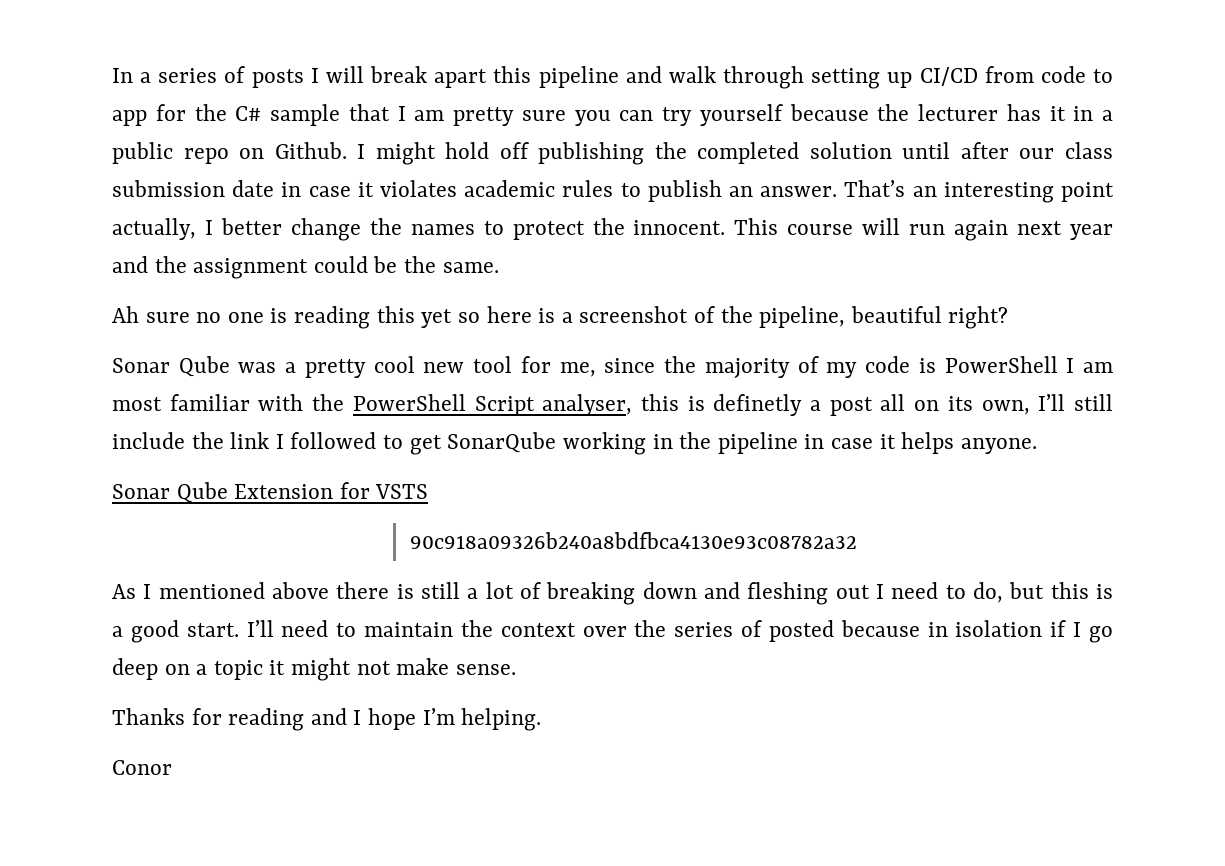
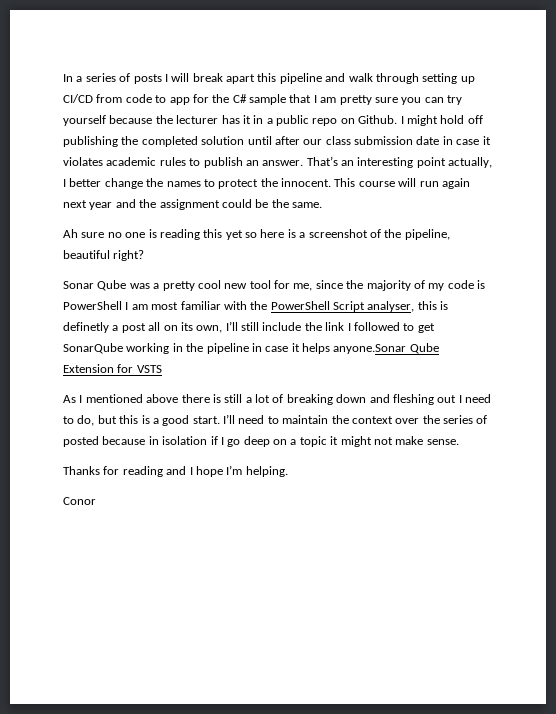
- Sonar Qube was a pretty cool new tool for me, since the majority of my code is PowerShell I am most familiar with the PowerShell Script analyser, this is definetly a post all on its own, I’ll still include the link I followed to get SonarQube working in the pipeline in case it helps anyone.
- Sonar Qube Extension for VSTS
+ Sonar Qube was a pretty cool new tool for me, since the majority of my code is PowerShell I am most familiar with the PowerShell Script analyser, this is definetly a post all on its own, I’ll still include the link I followed to get SonarQube working in the pipeline in case it helps anyone.Sonar Qube Extension for VSTS
- 90c918a09326b240a8bdfbca4130e93c08782a32

